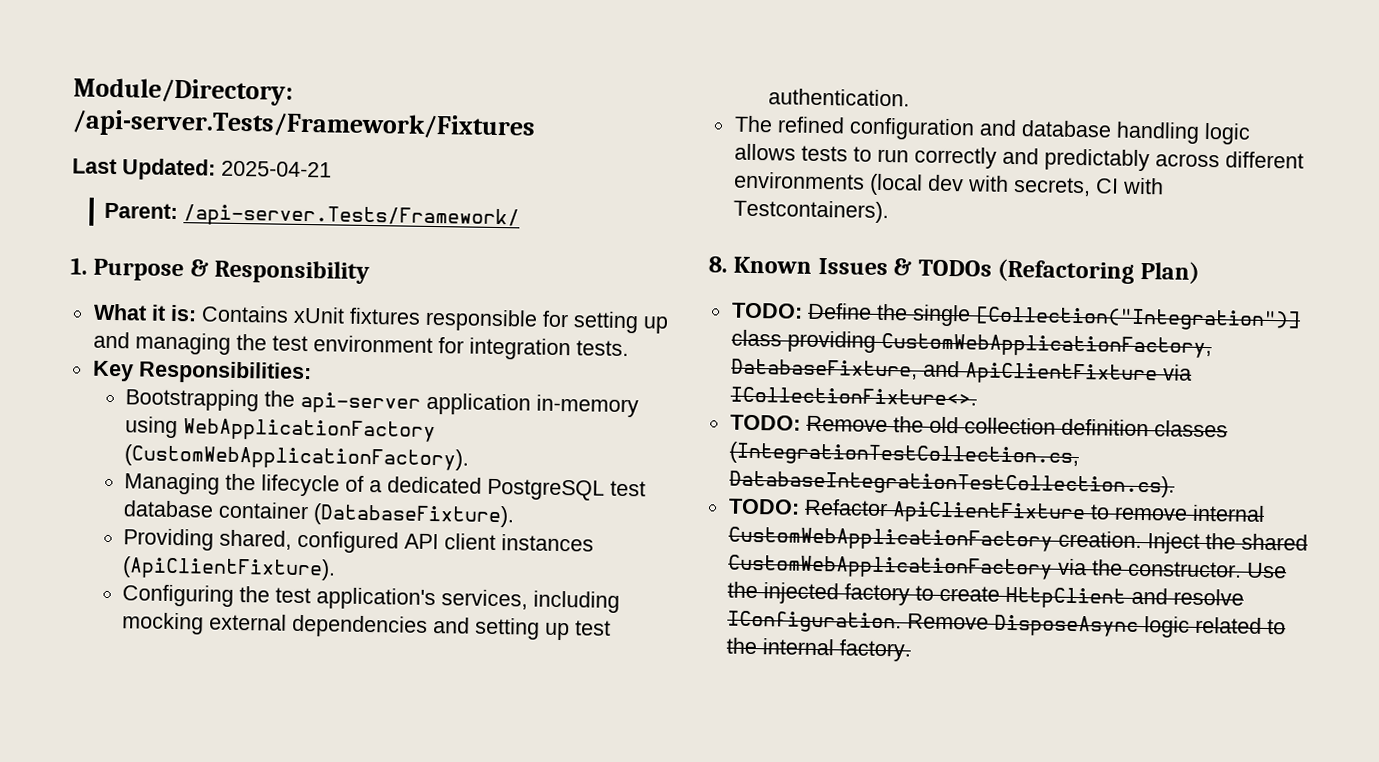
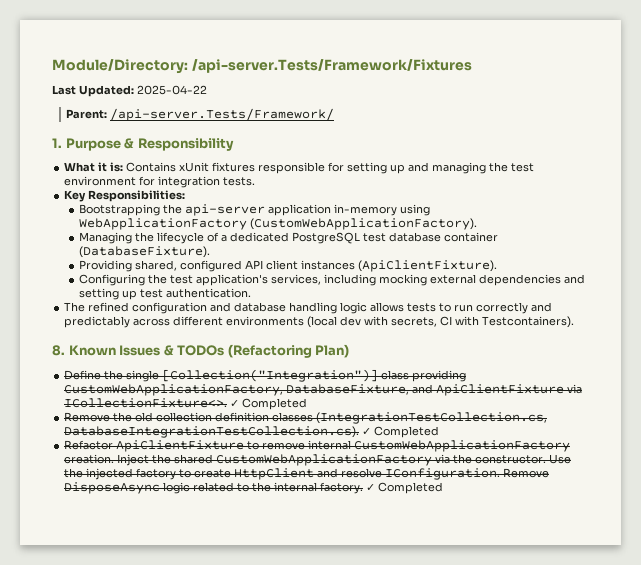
- Last Updated: 2025-04-21
+ Last Updated: 2025-04-22
- TODO: Define the single [Collection("Integration")] class providing CustomWebApplicationFactory, DatabaseFixture, and ApiClientFixture via ICollectionFixture<>.
- TODO: Remove the old collection definition classes (IntegrationTestCollection.cs, DatabaseIntegrationTestCollection.cs).
- TODO: Refactor ApiClientFixture to remove internal CustomWebApplicationFactory creation.
+ Define the single [Collection("Integration")] class providing CustomWebApplicationFactory, DatabaseFixture, and ApiClientFixture via ICollectionFixture<>. ✓ Completed
+ Remove the old collection definition classes (IntegrationTestCollection.cs, DatabaseIntegrationTestCollection.cs). ✓ Completed
+ Refactor ApiClientFixture to remove internal CustomWebApplicationFactory creation.
- Remove DisposeAsync logic related to the internal factory.
+ Remove DisposeAsync logic related to the internal factory. ✓ Completed

